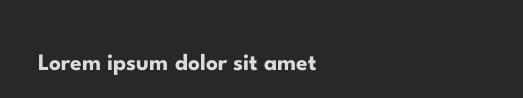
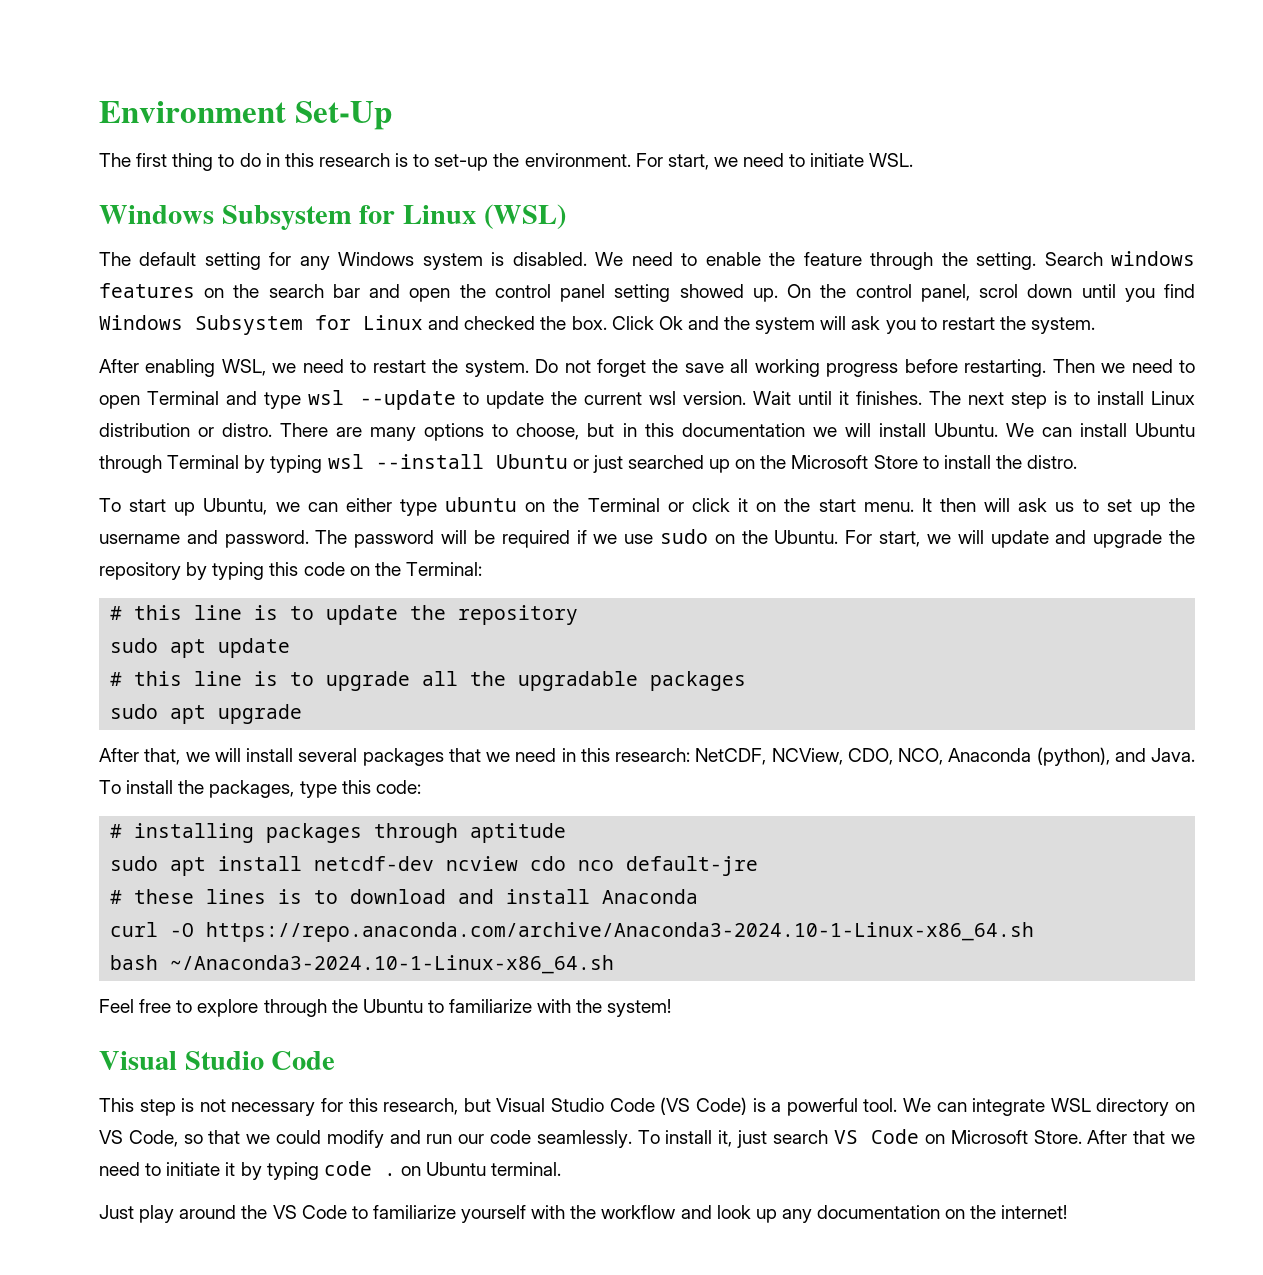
- Lorem ipsum dolor sit amet
+ Environment Set-Up
+ The first thing to do in this research is to set-up the environment. For start, we need to initiate WSL.
+ Windows Subsystem for Linux (WSL)
+ The default setting for any Windows system is disabled. We need to enable the feature through the setting. Search windows features on the search bar and open the control panel setting showed up. On the control panel, scrol down until you find Windows Subsystem for Linux and checked the box. Click Ok and the system will ask you to restart the system.
+ After enabling WSL, we need to restart the system. Do not forget the save all working progress before restarting. Then we need to open Terminal and type wsl --update to update the current wsl version. Wait until it finishes. The next step is to install Linux distribution or distro. There are many options to choose, but in this documentation we will install Ubuntu. We can install Ubuntu through Terminal by typing wsl --install Ubuntu or just searched up on the Microsoft Store to install the distro.
+ To start up Ubuntu, we can either type ubuntu on the Terminal or click it on the start menu. It then will ask us to set up the username and password. The password will be required if we use sudo on the Ubuntu. For start, we will update and upgrade the repository by typing this code on the Terminal:
+ # this line is to update the repository
+ sudo apt update
+ # this line is to upgrade all the upgradable packages
+ sudo apt upgrade
+ After that, we will install several packages that we need in this research: NetCDF, NCView, CDO, NCO, Anaconda (python), and Java. To install the packages, type this code:
+ # installing packages through aptitude
+ sudo apt install netcdf-dev ncview cdo nco default-jre
+ # these lines is to download and install Anaconda
+ curl -O https://repo.anaconda.com/archive/Anaconda3-2024.10-1-Linux-x86_64.sh
+ bash ~/Anaconda3-2024.10-1-Linux-x86_64.sh
+ Feel free to explore through the Ubuntu to familiarize with the system!
+ Visual Studio Code
+ This step is not necessary for this research, but Visual Studio Code (VS Code) is a powerful tool. We can integrate WSL directory on VS Code, so that we could modify and run our code seamlessly. To install it, just search VS Code on Microsoft Store. After that we need to initiate it by typing code . on Ubuntu terminal.
+ Just play around the VS Code to familiarize yourself with the workflow and look up any documentation on the internet!

